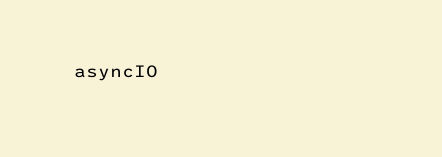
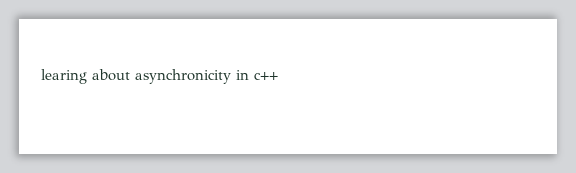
- asyncIO
+ learing about asynchronicity in c++

